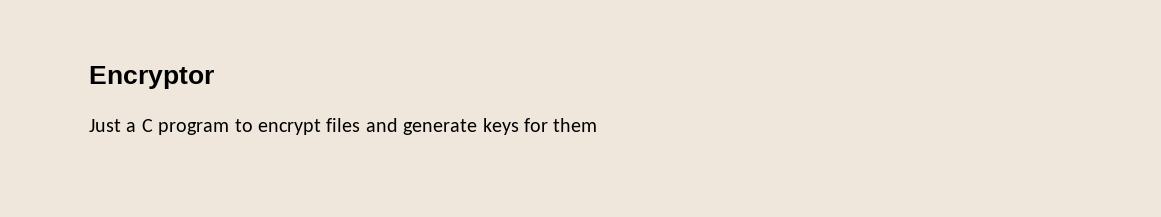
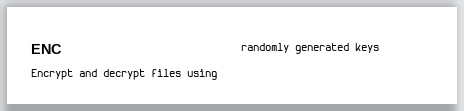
- Encryptor
- Just a C program to encrypt files and generate keys for them
+ ENC
+ Encrypt and decrypt files using randomly generated keys

